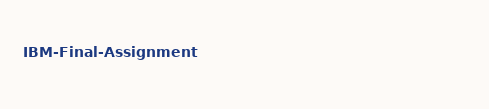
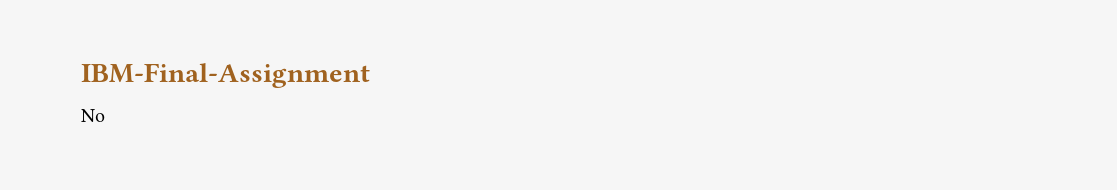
+ No

